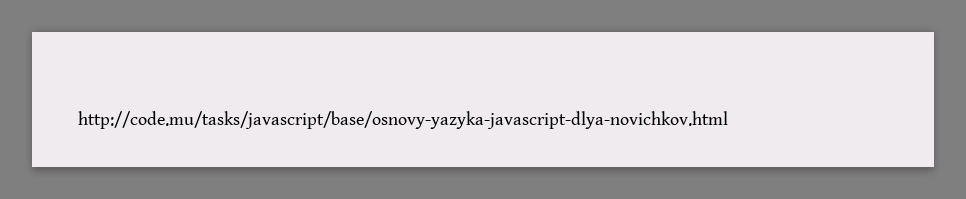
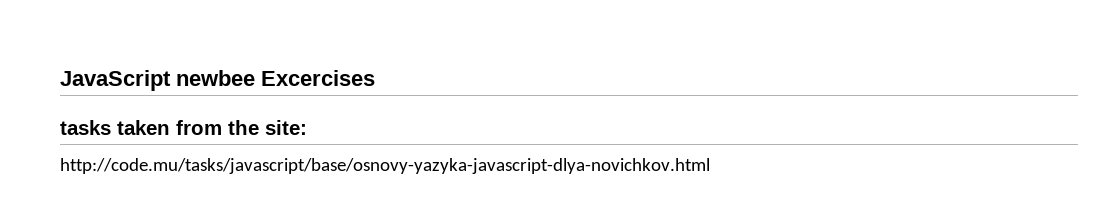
+ JavaScript newbee Excercises
+ tasks taken from the site:

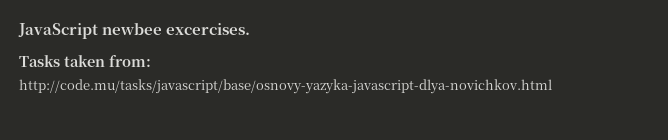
- JavaScript newbee Excercises
- tasks taken from the site:
+ JavaScript newbee excercises.
+ Tasks taken from:

